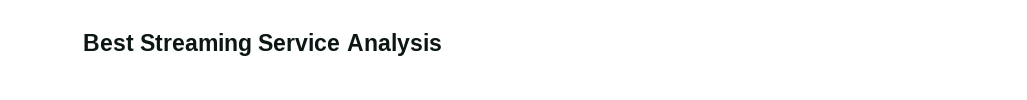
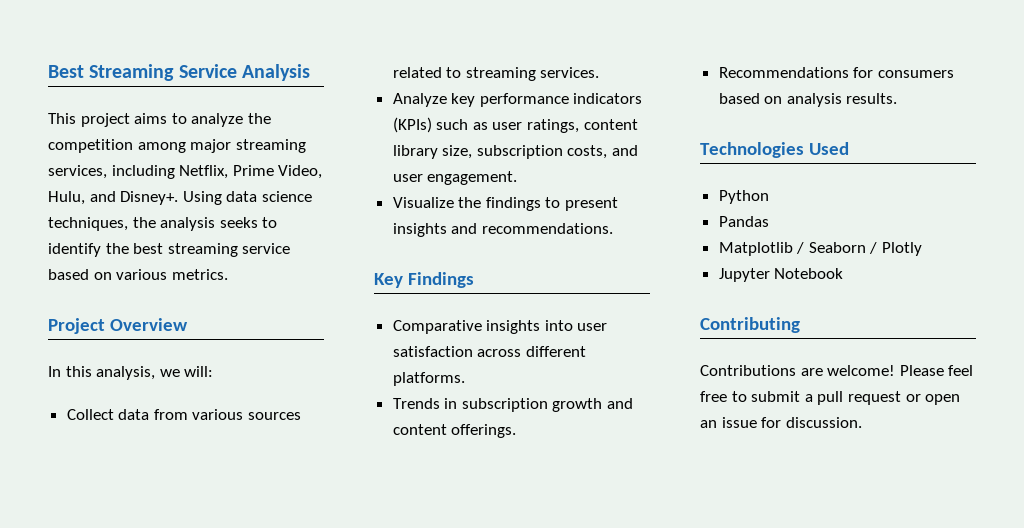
+ This project aims to analyze the competition among major streaming services, including Netflix, Prime Video, Hulu, and Disney+. Using data science techniques, the analysis seeks to identify the best streaming service based on various metrics.
+ Project Overview
+ In this analysis, we will:
+ Collect data from various sources related to streaming services.
+ Analyze key performance indicators (KPIs) such as user ratings, content library size, subscription costs, and user engagement.
+ Visualize the findings to present insights and recommendations.
+ Key Findings
+ Comparative insights into user satisfaction across different platforms.
+ Trends in subscription growth and content offerings.
+ Recommendations for consumers based on analysis results.
+ Technologies Used
+ Python
+ Pandas
+ Matplotlib / Seaborn / Plotly
+ Jupyter Notebook
+ Contributing
+ Contributions are welcome! Please feel free to submit a pull request or open an issue for discussion.

